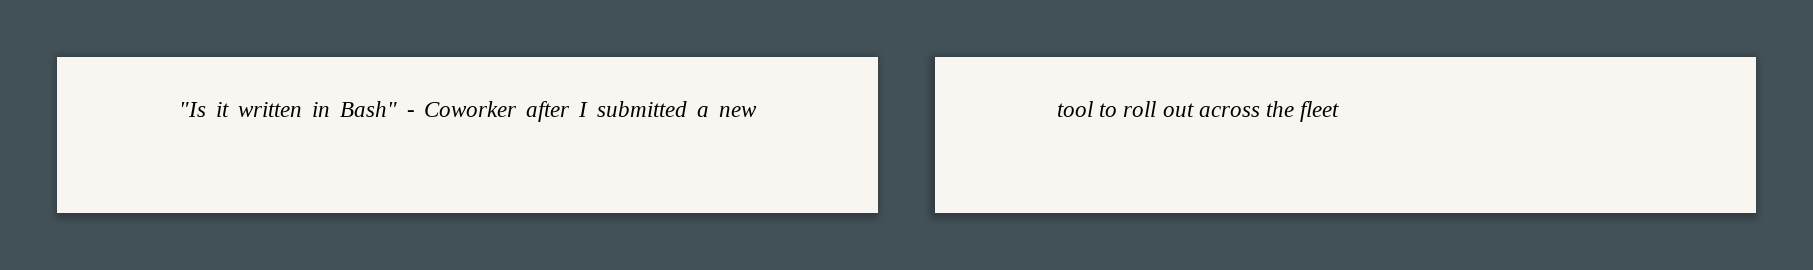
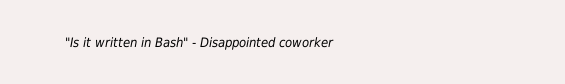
- "Is it written in Bash" - Coworker after I submitted a new tool to roll out across the fleet
+ "Is it written in Bash" - Disappointed coworker

